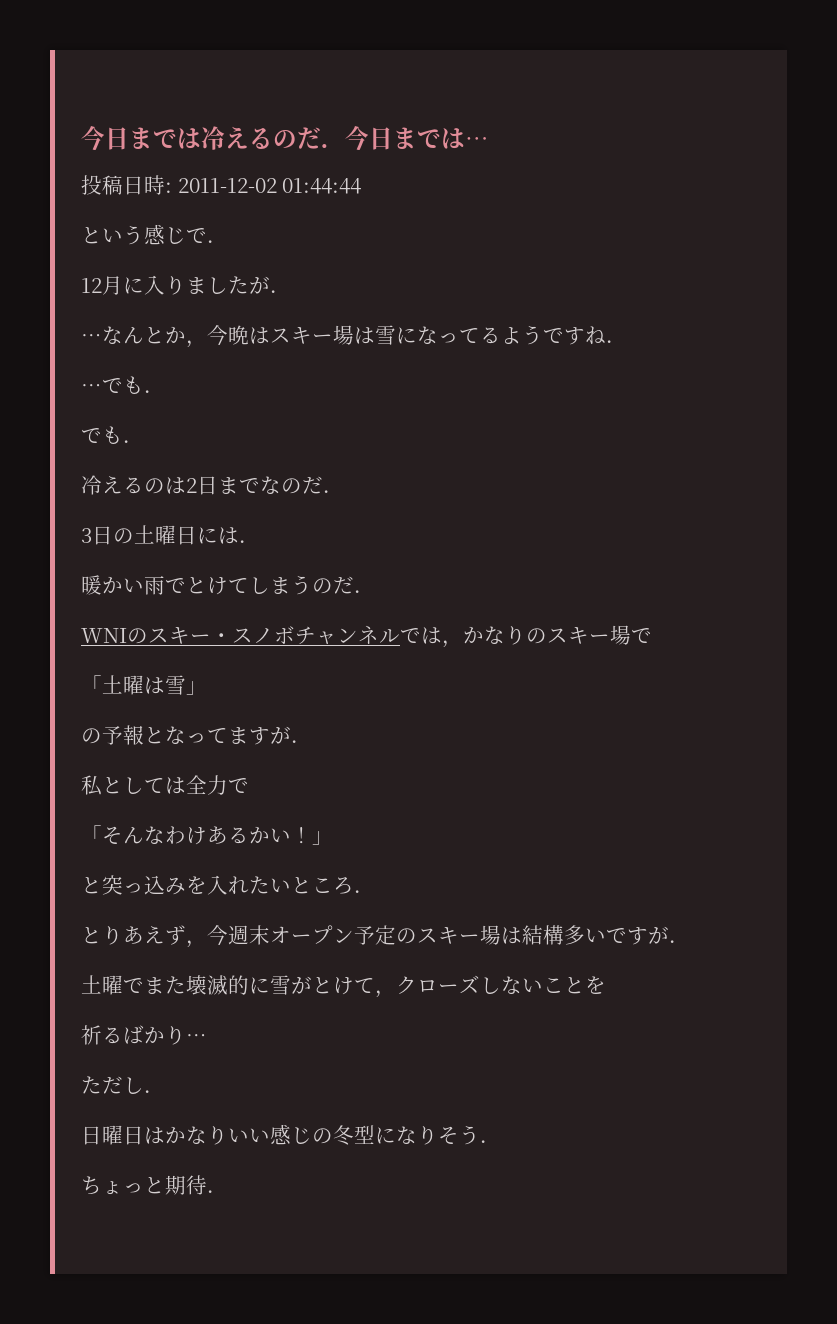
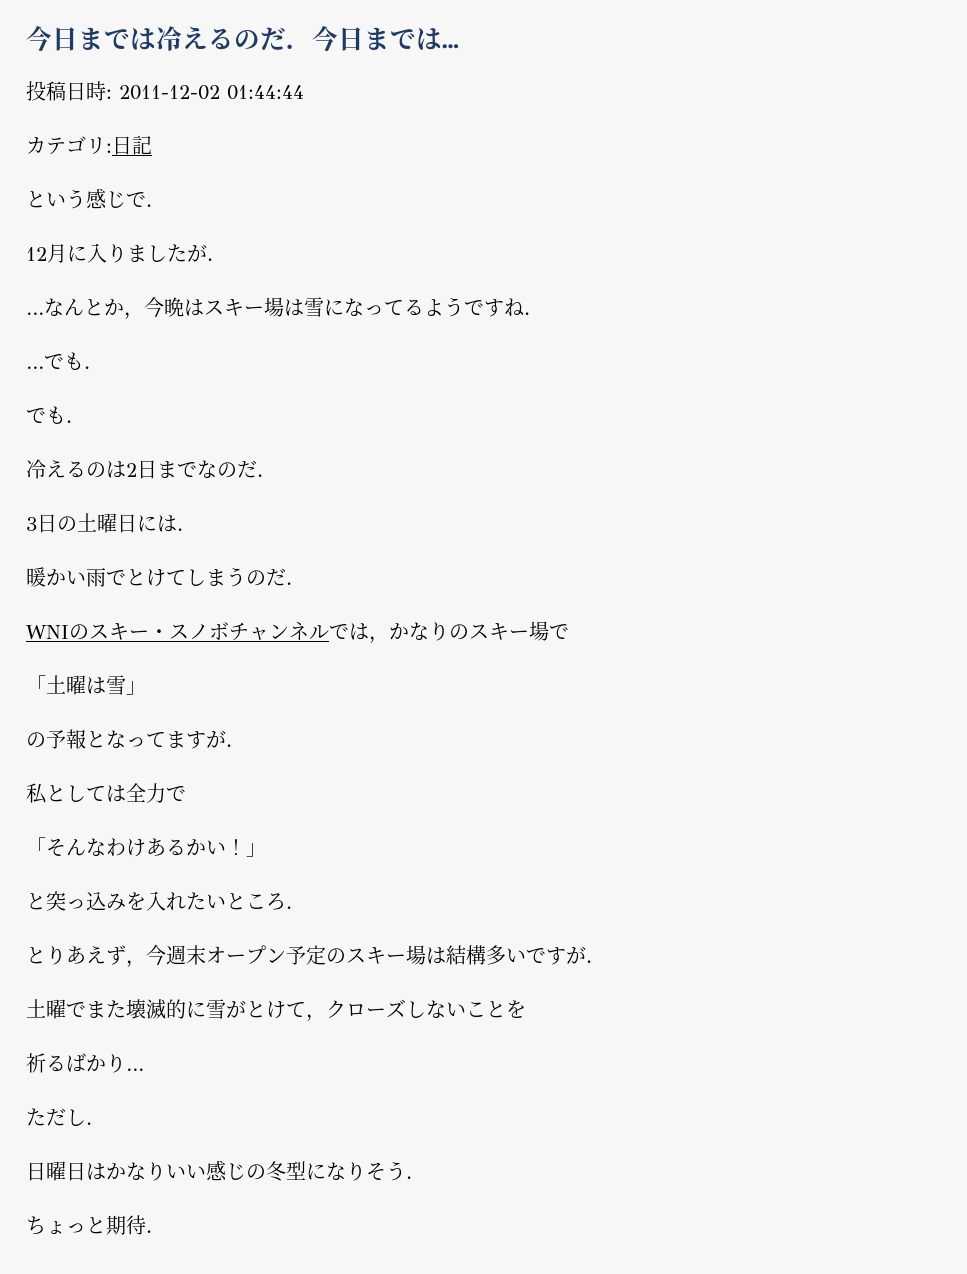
+ カテゴリ:日記

